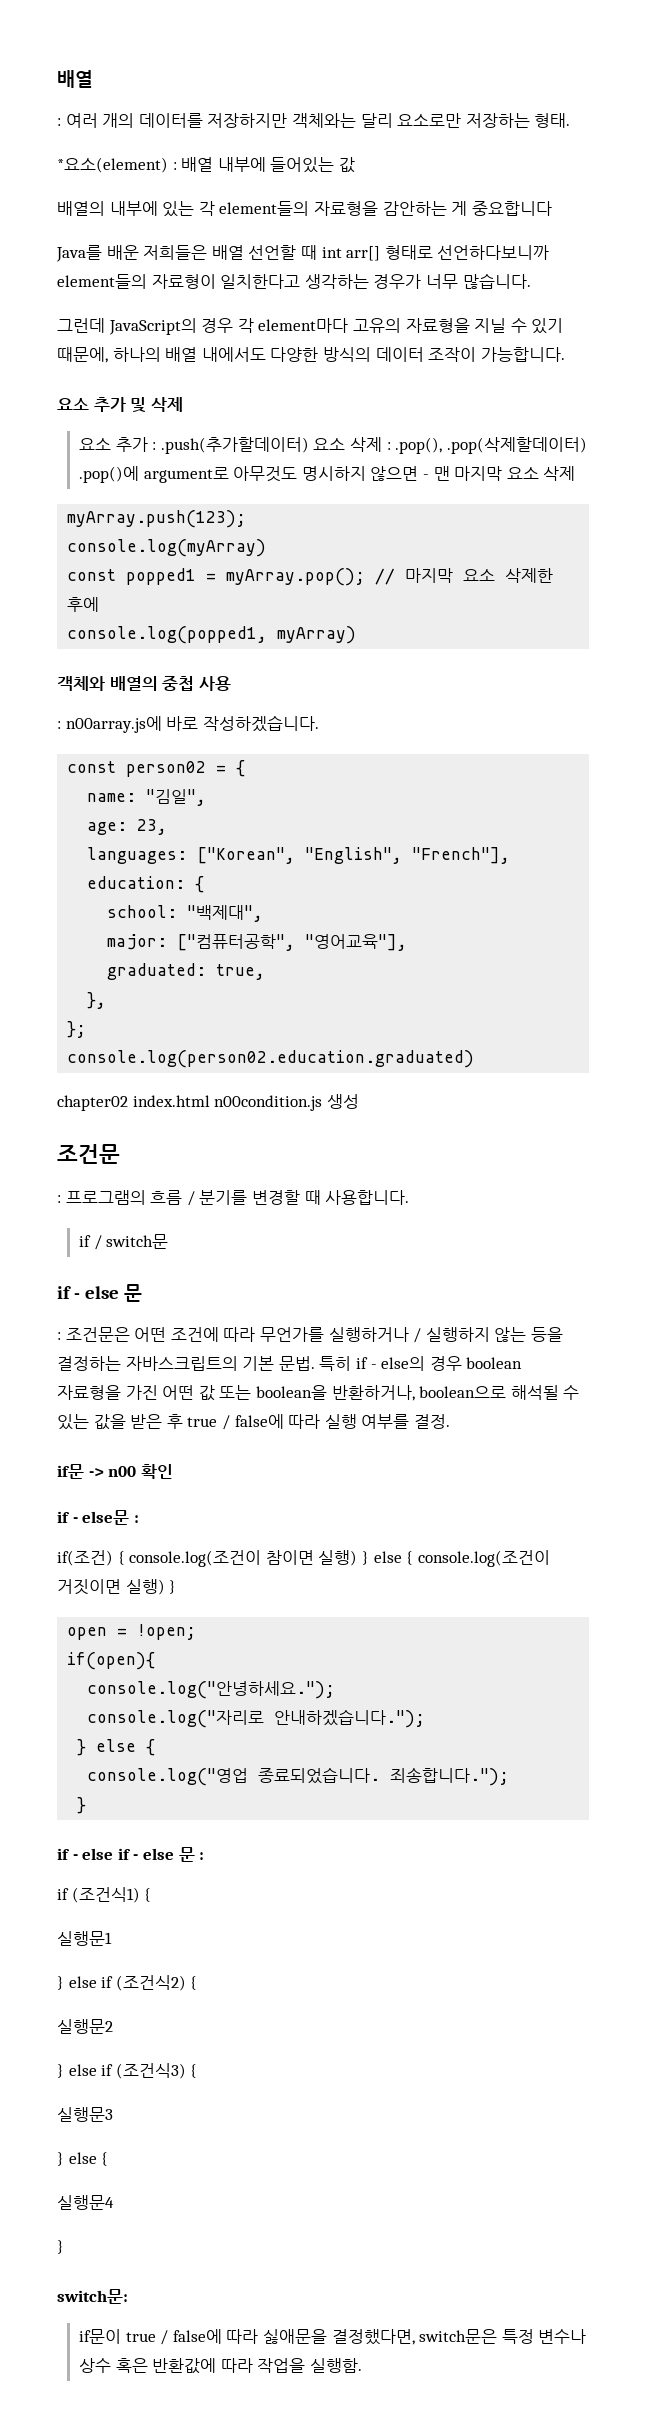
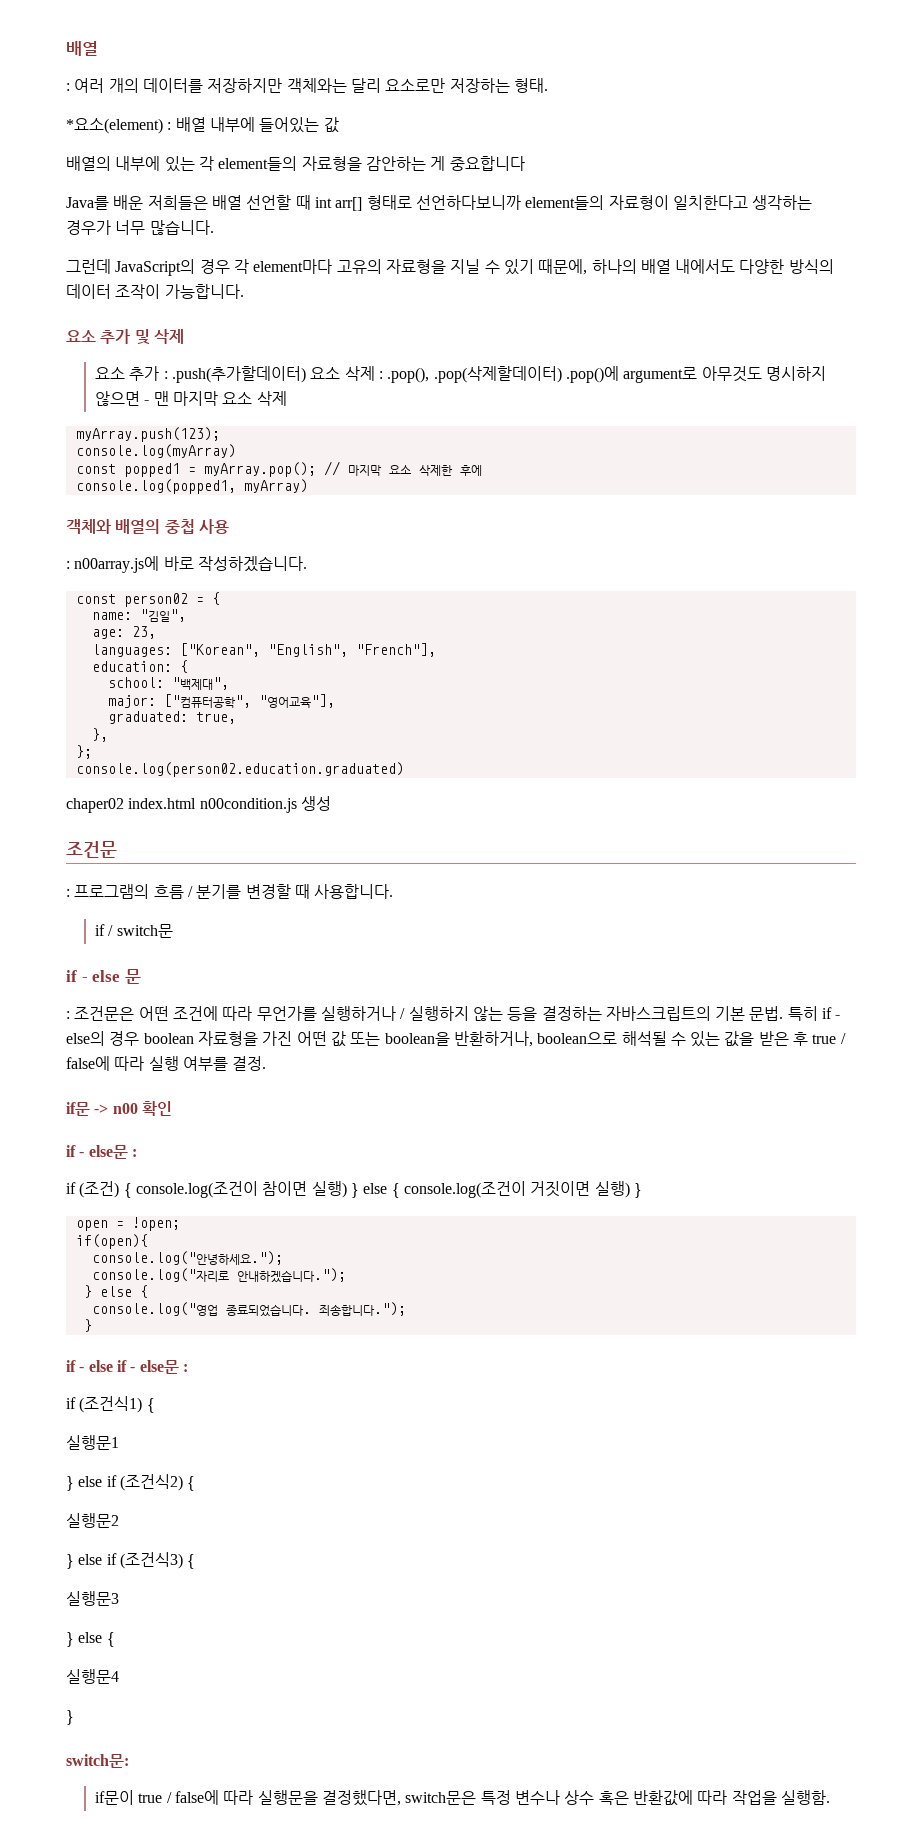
- chapter02 index.html n00condition.js 생성
+ chaper02 index.html n00condition.js 생성
- if(조건) { console.log(조건이 참이면 실행) } else { console.log(조건이 거짓이면 실행) }
+ if (조건) { console.log(조건이 참이면 실행) } else { console.log(조건이 거짓이면 실행) }
- if - else if - else 문 :
+ if - else if - else문 :
- if문이 true / false에 따라 싫애문을 결정했다면, switch문은 특정 변수나 상수 혹은 반환값에 따라 작업을 실행함.
+ if문이 true / false에 따라 실행문을 결정했다면, switch문은 특정 변수나 상수 혹은 반환값에 따라 작업을 실행함.

